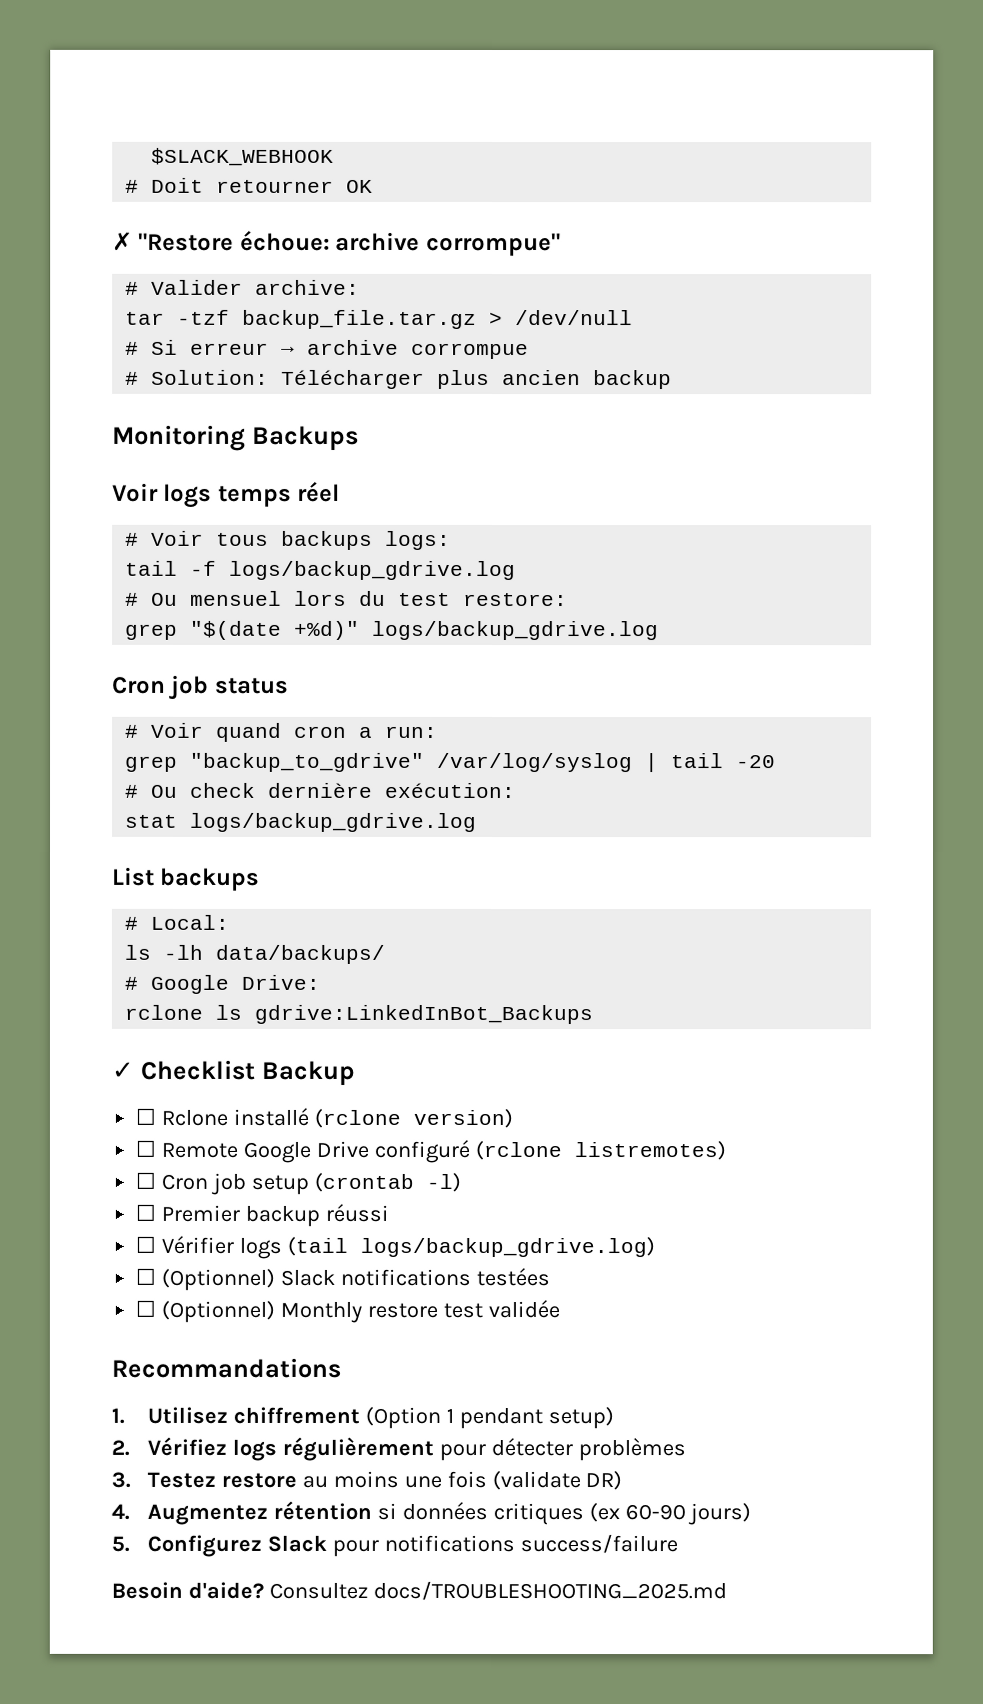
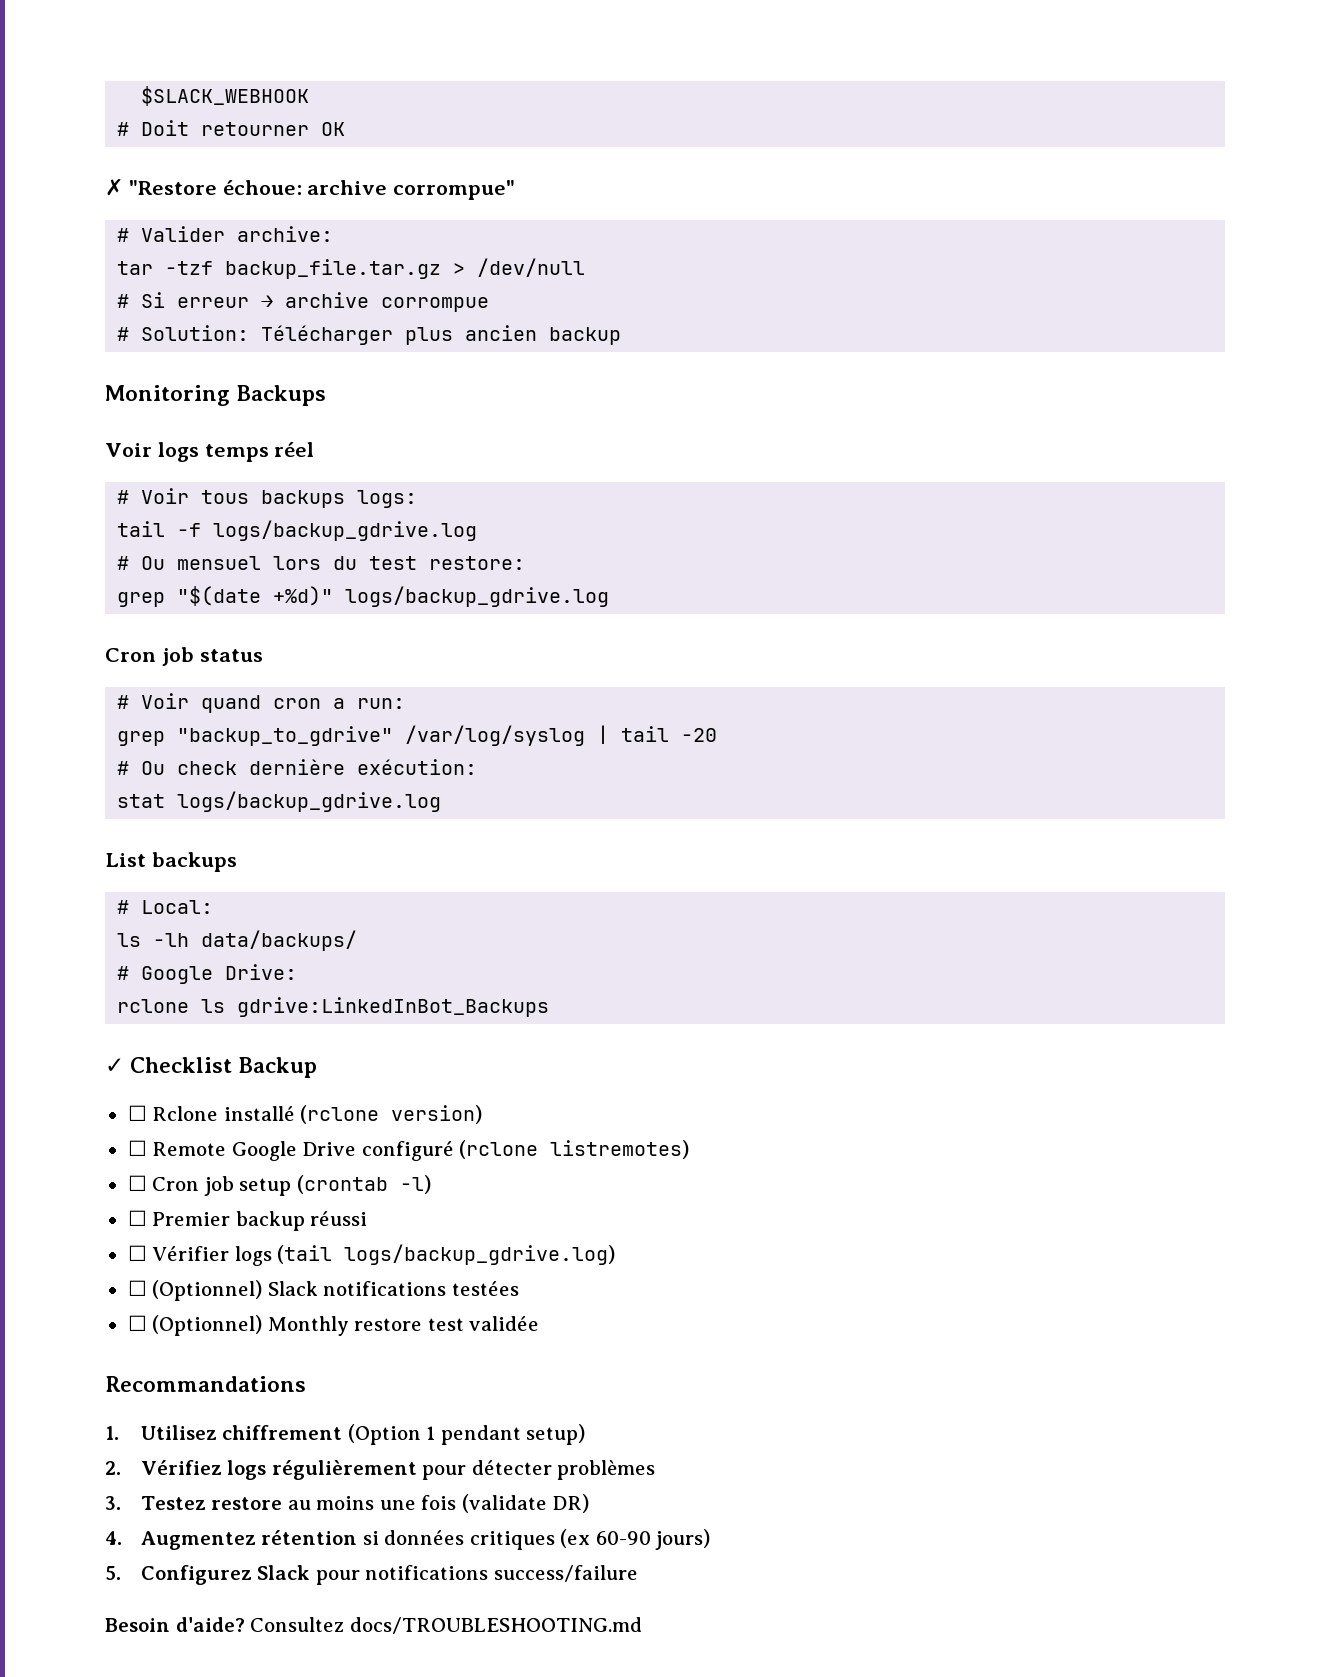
- Consultez docs/TROUBLESHOOTING_2025.md
+ Consultez docs/TROUBLESHOOTING.md

